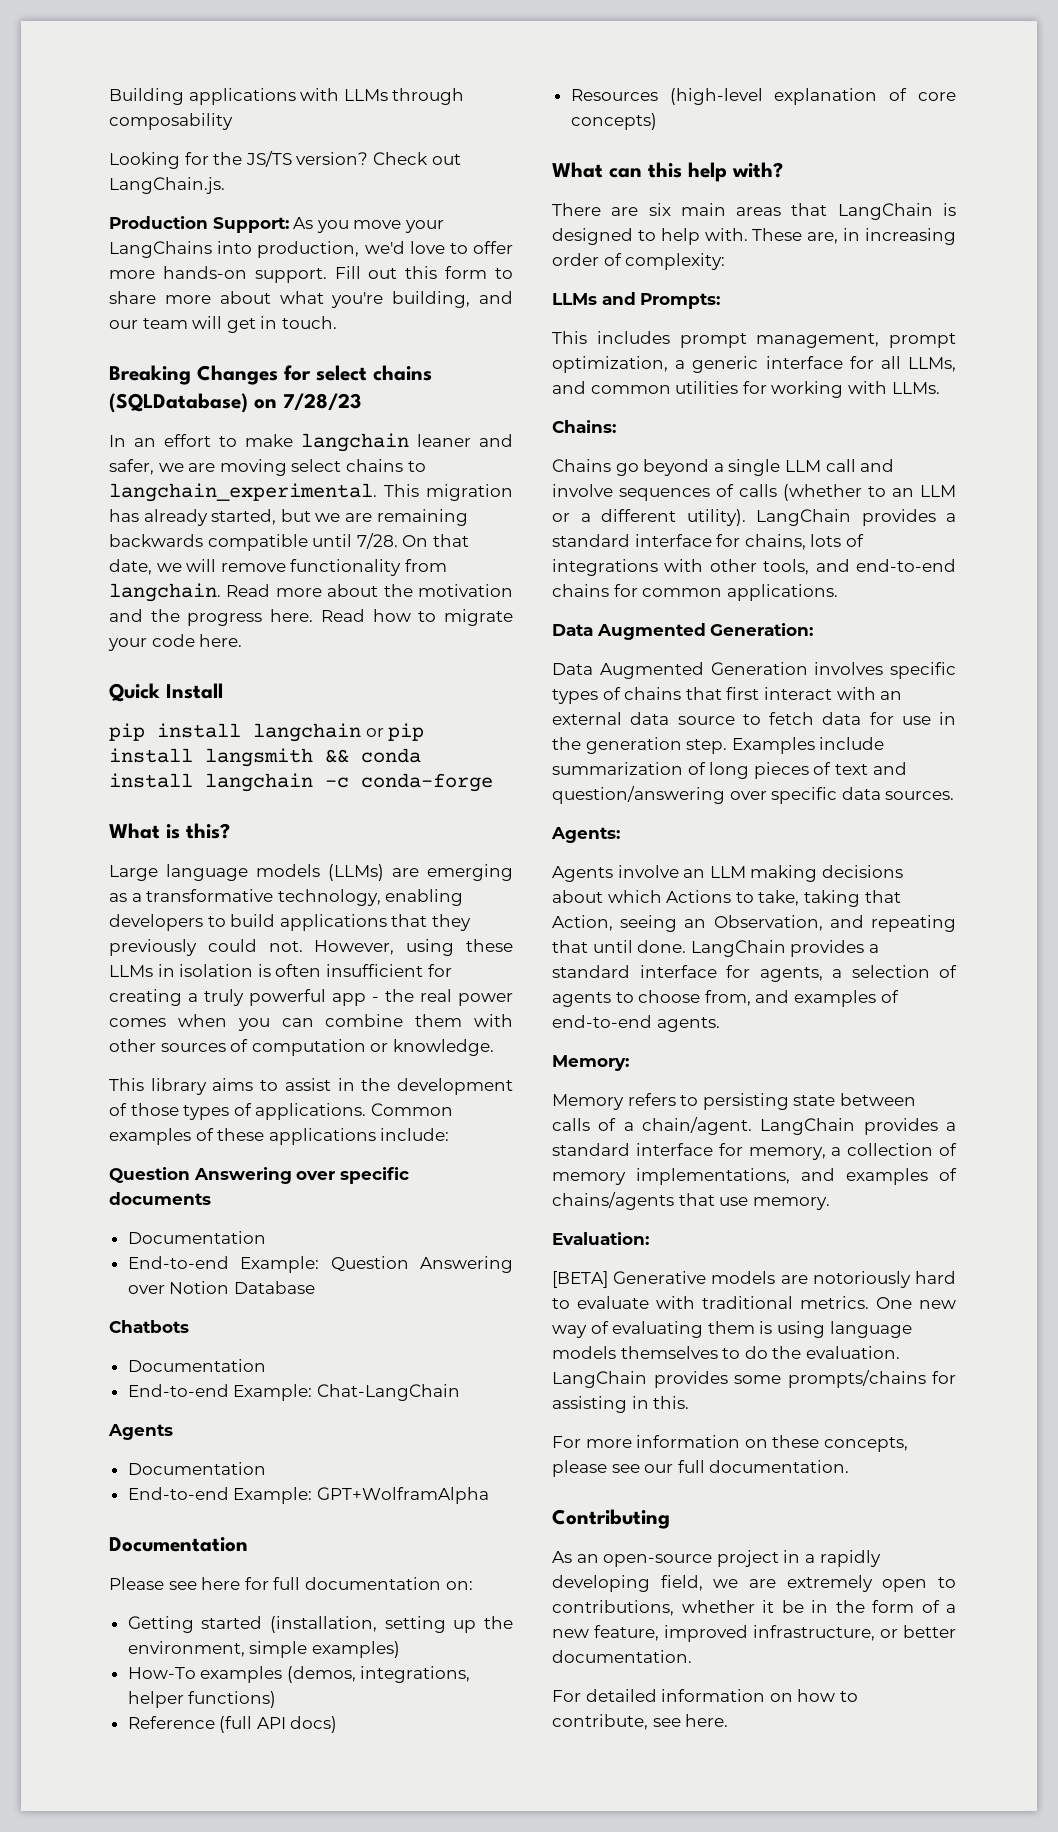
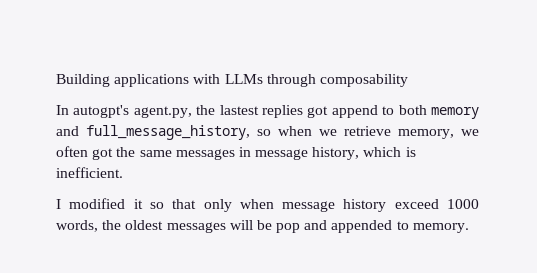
- Looking for the JS/TS version? Check out LangChain.js.
- Production Support: As you move your LangChains into production, we'd love to offer more hands-on support. Fill out this form to share more about what you're building, and our team will get in touch.
- Breaking Changes for select chains (SQLDatabase) on 7/28/23
- In an effort to make langchain leaner and safer, we are moving select chains to langchain_experimental. This migration has already started, but we are remaining backwards compatible until 7/28. On that date, we will remove functionality from langchain. Read more about the motivation and the progress here. Read how to migrate your code here.
- Quick Install
- pip install langchain or pip install langsmith && conda install langchain -c conda-forge
- What is this?
- Large language models (LLMs) are emerging as a transformative technology, enabling developers to build applications that they previously could not. However, using these LLMs in isolation is often insufficient for creating a truly powerful app - the real power comes when you can combine them with other sources of computation or knowledge.
- This library aims to assist in the development of those types of applications. Common examples of these applications include:
- Question Answering over specific documents
- Documentation
- End-to-end Example: Question Answering over Notion Database
- Chatbots
- Documentation
- End-to-end Example: Chat-LangChain
- Agents
- Documentation
- End-to-end Example: GPT+WolframAlpha
- Documentation
- Please see here for full documentation on:
- Getting started (installation, setting up the environment, simple examples)
- How-To examples (demos, integrations, helper functions)
- Reference (full API docs)
- Resources (high-level explanation of core concepts)
- What can this help with?
- There are six main areas that LangChain is designed to help with. These are, in increasing order of complexity:
- LLMs and Prompts:
- This includes prompt management, prompt optimization, a generic interface for all LLMs, and common utilities for working with LLMs.
- Chains:
- Chains go beyond a single LLM call and involve sequences of calls (whether to an LLM or a different utility). LangChain provides a standard interface for chains, lots of integrations with other tools, and end-to-end chains for common applications.
- Data Augmented Generation:
- Data Augmented Generation involves specific types of chains that first interact with an external data source to fetch data for use in the generation step. Examples include summarization of long pieces of text and question/answering over specific data sources.
- Agents:
- Agents involve an LLM making decisions about which Actions to take, taking that Action, seeing an Observation, and repeating that until done. LangChain provides a standard interface for agents, a selection of agents to choose from, and examples of end-to-end agents.
- Memory:
- Memory refers to persisting state between calls of a chain/agent. LangChain provides a standard interface for memory, a collection of memory implementations, and examples of chains/agents that use memory.
- Evaluation:
- [BETA] Generative models are notoriously hard to evaluate with traditional metrics. One new way of evaluating them is using language models themselves to do the evaluation. LangChain provides some prompts/chains for assisting in this.
- For more information on these concepts, please see our full documentation.
- Contributing
- As an open-source project in a rapidly developing field, we are extremely open to contributions, whether it be in the form of a new feature, improved infrastructure, or better documentation.
- For detailed information on how to contribute, see here.
+ In autogpt's agent.py, the lastest replies got append to both memory and full_message_history, so when we retrieve memory, we often got the same messages in message history, which is inefficient.
+ I modified it so that only when message history exceed 1000 words, the oldest messages will be pop and appended to memory.

